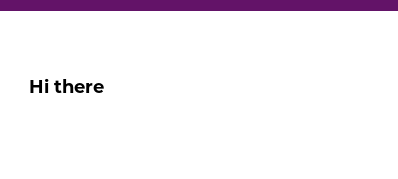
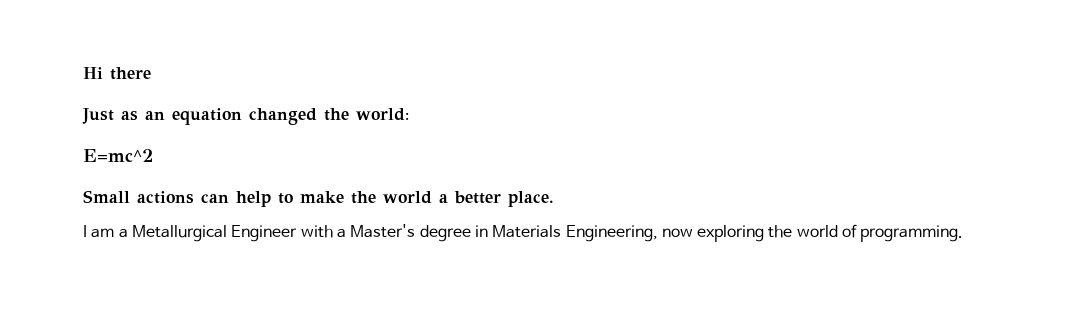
+ Just as an equation changed the world:
+ E=mc^2
+ Small actions can help to make the world a better place.
+ I am a Metallurgical Engineer with a Master's degree in Materials Engineering, now exploring the world of programming.

